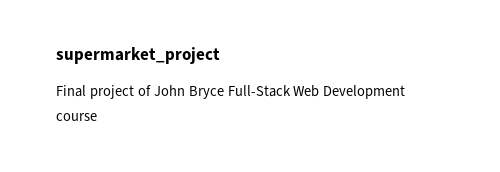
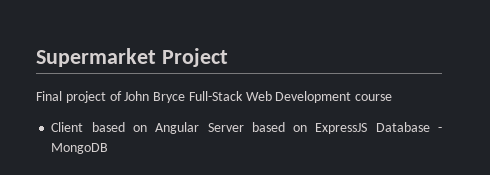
- supermarket_project
+ Supermarket Project
+ Client based on Angular Server based on ExpressJS Database - MongoDB

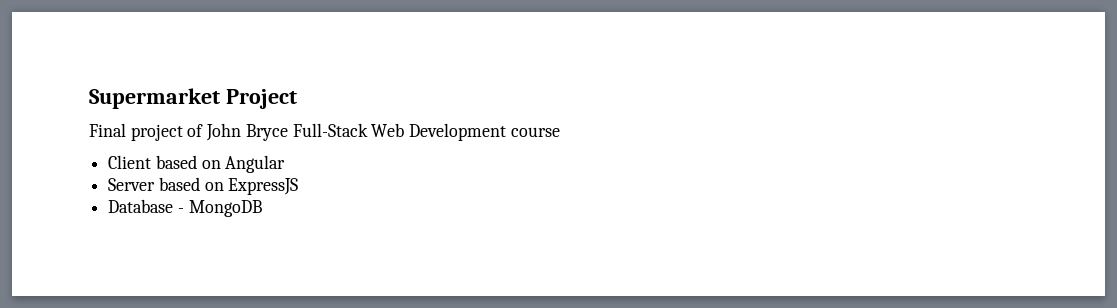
- Client based on Angular Server based on ExpressJS Database - MongoDB
+ Client based on Angular
+ Server based on ExpressJS
+ Database - MongoDB

